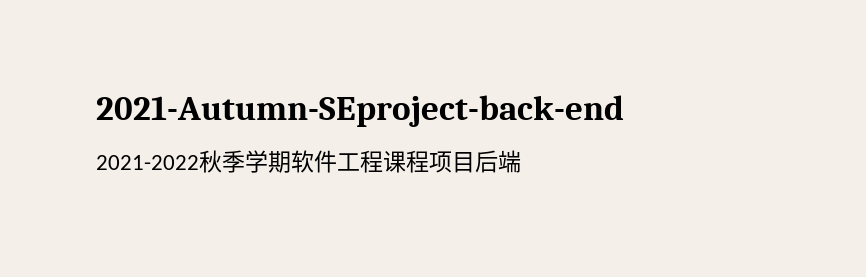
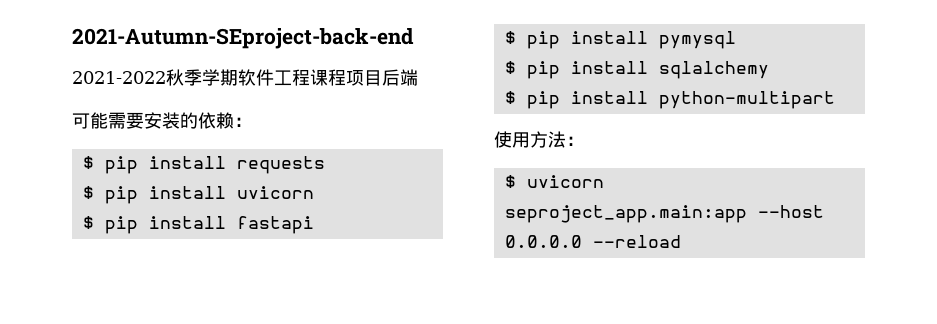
+ 可能需要安装的依赖：
+ $ pip install requests
+ $ pip install uvicorn
+ $ pip install fastapi
+ $ pip install pymysql
+ $ pip install sqlalchemy
+ $ pip install python-multipart
+ 使用方法：
+ $ uvicorn seproject_app.main:app --host 0.0.0.0 --reload

